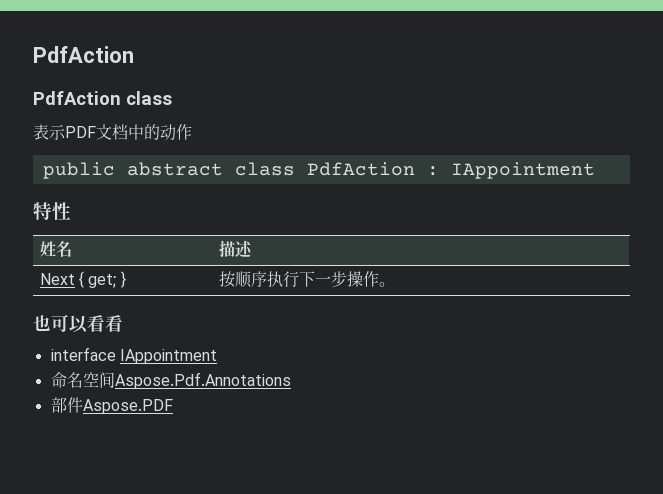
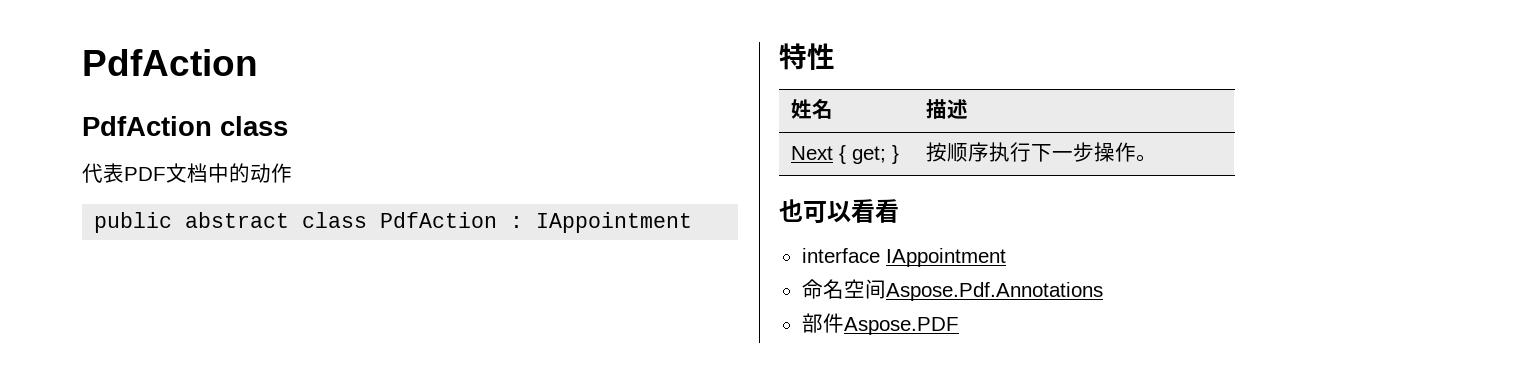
- 表示PDF文档中的动作
+ 代表PDF文档中的动作

